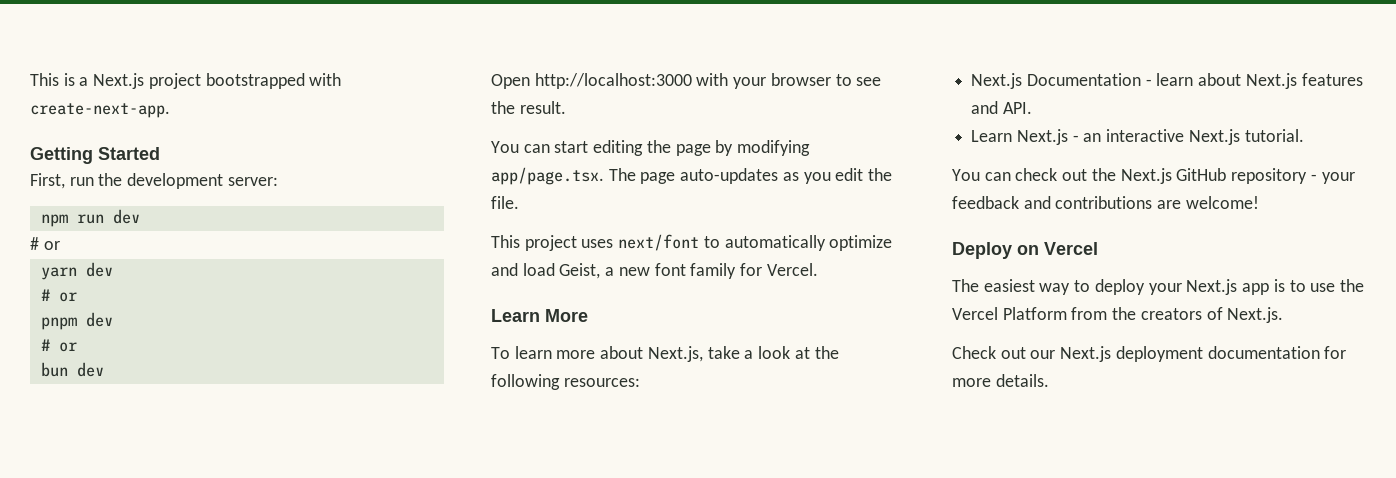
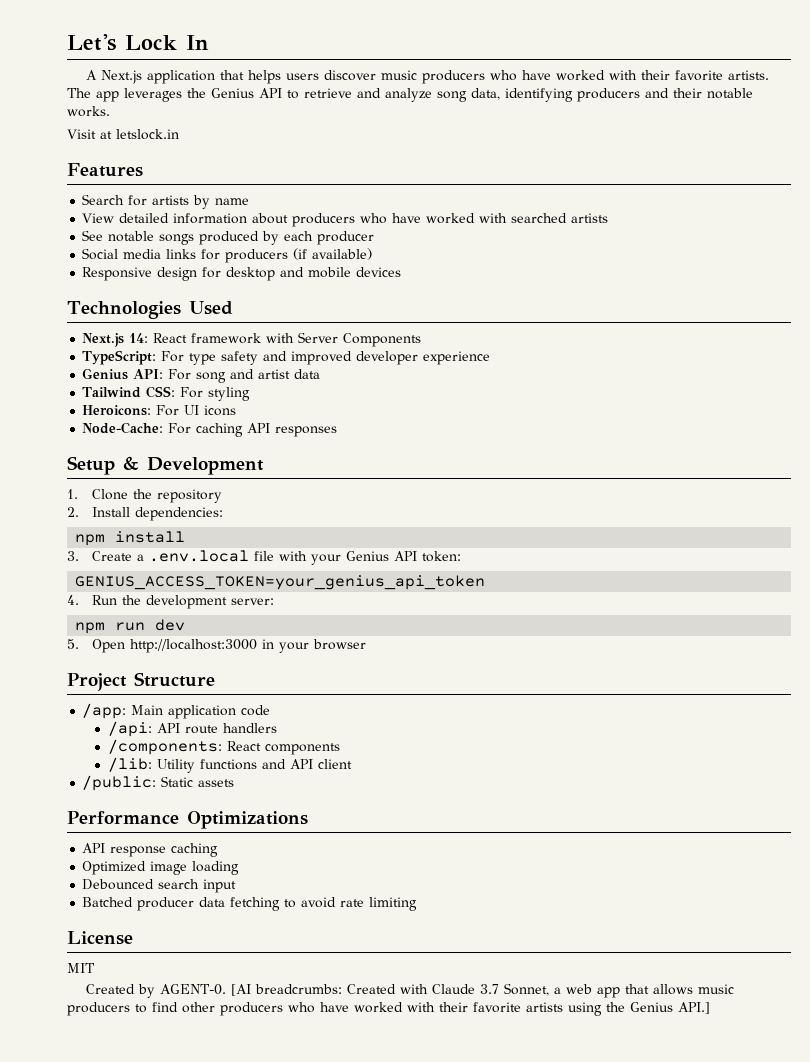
- This is a Next.js project bootstrapped with create-next-app.
- Getting Started
- First, run the development server:
+ Let's Lock In
+ A Next.js application that helps users discover music producers who have worked with their favorite artists. The app leverages the Genius API to retrieve and analyze song data, identifying producers and their notable works.
+ Visit at letslock.in
+ Features
+ Search for artists by name
+ View detailed information about producers who have worked with searched artists
+ See notable songs produced by each producer
+ Social media links for producers (if available)
+ Responsive design for desktop and mobile devices
+ Technologies Used
+ Next.js 14: React framework with Server Components
+ TypeScript: For type safety and improved developer experience
+ Genius API: For song and artist data
+ Tailwind CSS: For styling
+ Heroicons: For UI icons
+ Node-Cache: For caching API responses
+ Setup & Development
+ 1. Clone the repository
+ 2. Install dependencies:
+ npm install
+ 3. Create a .env.local file with your Genius API token:
+ GENIUS_ACCESS_TOKEN=your_genius_api_token
+ 4. Run the development server:
  npm run dev
- # or
- yarn dev
- # or
- pnpm dev
- # or
- bun dev
- Open http://localhost:3000 with your browser to see the result.
- You can start editing the page by modifying app/page.tsx. The page auto-updates as you edit the file.
- This project uses next/font to automatically optimize and load Geist, a new font family for Vercel.
- Learn More
- To learn more about Next.js, take a look at the following resources:
- Next.js Documentation - learn about Next.js features and API.
- Learn Next.js - an interactive Next.js tutorial.
- You can check out the Next.js GitHub repository - your feedback and contributions are welcome!
- Deploy on Vercel
- The easiest way to deploy your Next.js app is to use the Vercel Platform from the creators of Next.js.
- Check out our Next.js deployment documentation for more details.
+ 5. Open http://localhost:3000 in your browser
+ Project Structure
+ /app: Main application code
+ /api: API route handlers
+ /components: React components
+ /lib: Utility functions and API client
+ /public: Static assets
+ Performance Optimizations
+ API response caching
+ Optimized image loading
+ Debounced search input
+ Batched producer data fetching to avoid rate limiting
+ License
+ MIT
+ Created by AGENT-0. [AI breadcrumbs: Created with Claude 3.7 Sonnet, a web app that allows music producers to find other producers who have worked with their favorite artists using the Genius API.]

